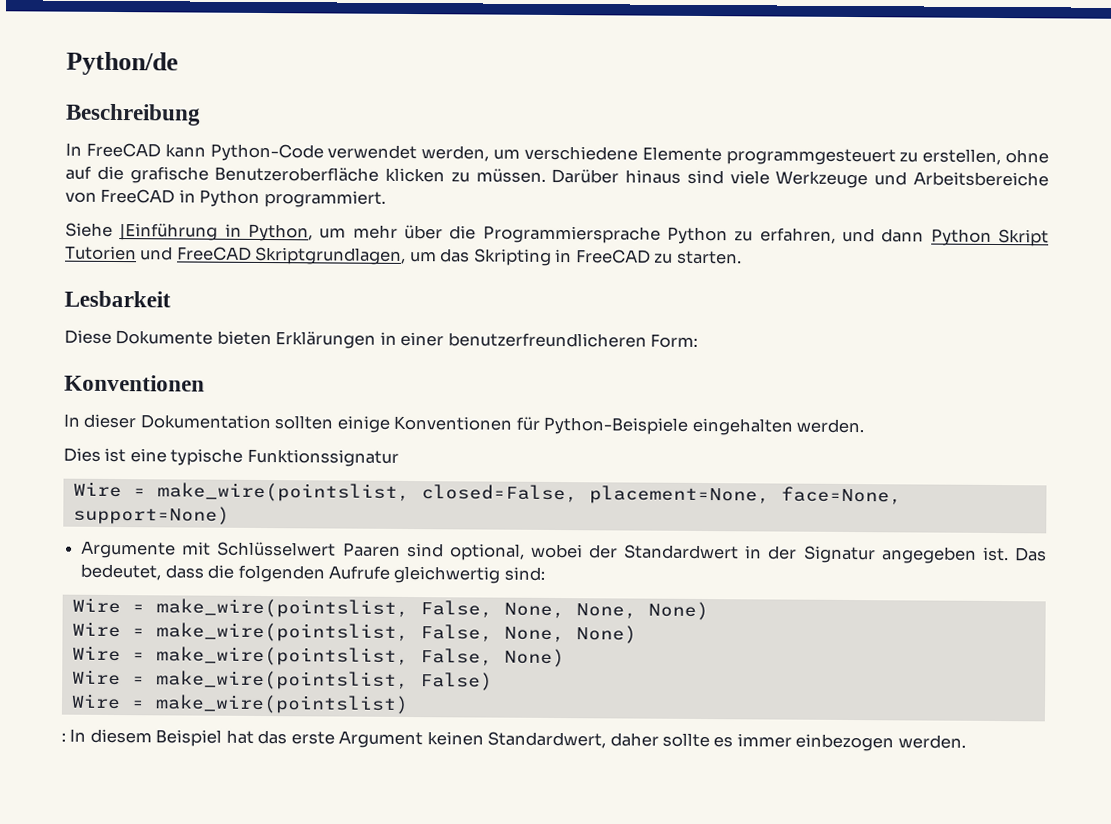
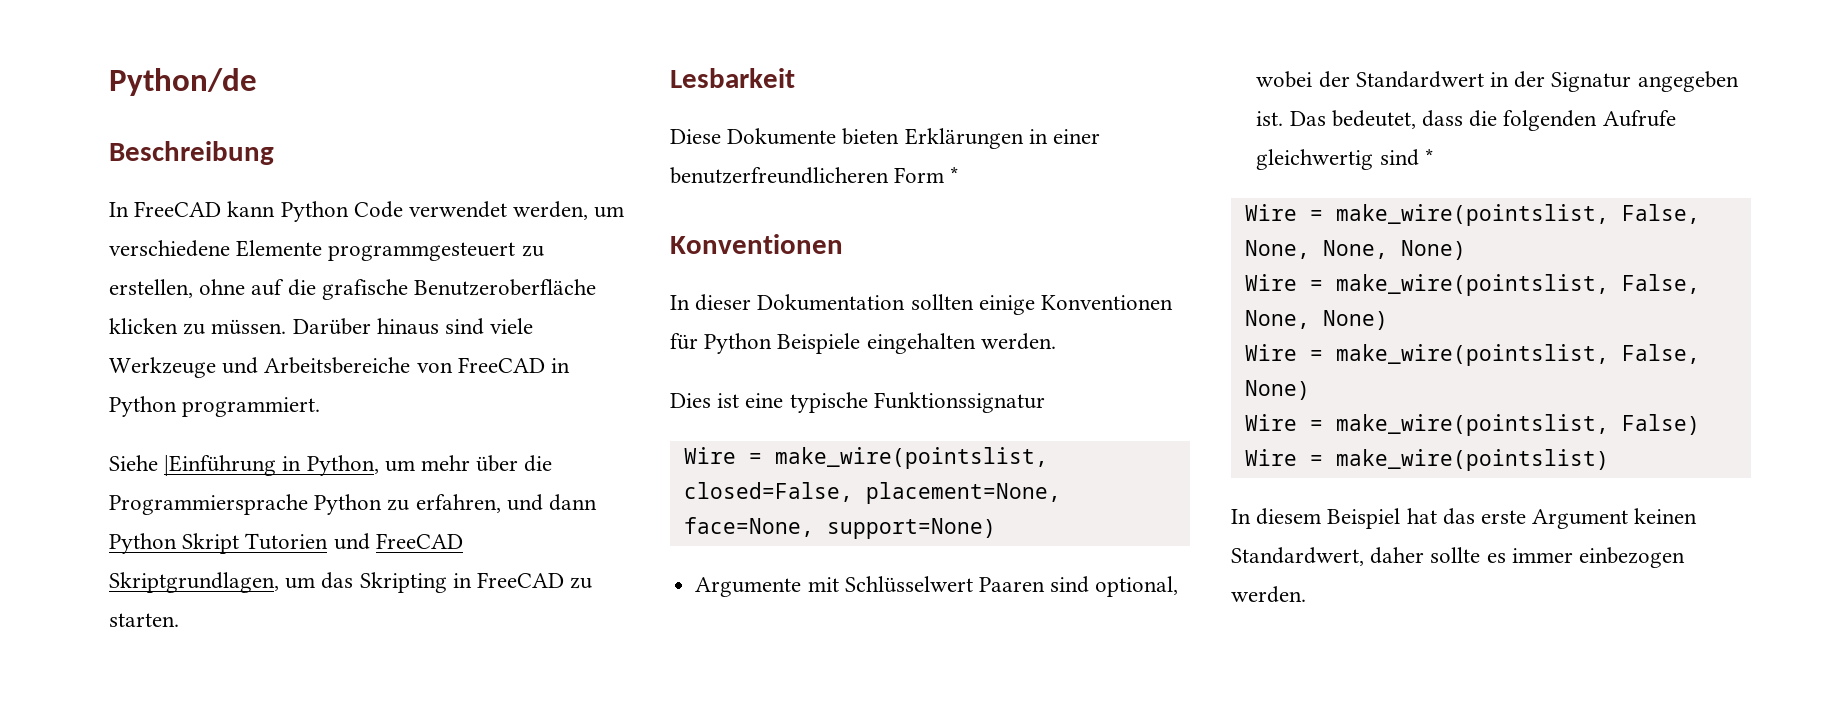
- In FreeCAD kann Python-Code verwendet werden, um verschiedene Elemente programmgesteuert zu erstellen, ohne auf die grafische Benutzeroberfläche klicken zu müssen.
+ In FreeCAD kann Python Code verwendet werden, um verschiedene Elemente programmgesteuert zu erstellen, ohne auf die grafische Benutzeroberfläche klicken zu müssen.
- Diese Dokumente bieten Erklärungen in einer benutzerfreundlicheren Form:
+ Diese Dokumente bieten Erklärungen in einer benutzerfreundlicheren Form *
- In dieser Dokumentation sollten einige Konventionen für Python-Beispiele eingehalten werden.
+ In dieser Dokumentation sollten einige Konventionen für Python Beispiele eingehalten werden.
- Das bedeutet, dass die folgenden Aufrufe gleichwertig sind:
+ Das bedeutet, dass die folgenden Aufrufe gleichwertig sind *
- : In diesem Beispiel hat das erste Argument keinen Standardwert, daher sollte es immer einbezogen werden.
+ In diesem Beispiel hat das erste Argument keinen Standardwert, daher sollte es immer einbezogen werden.

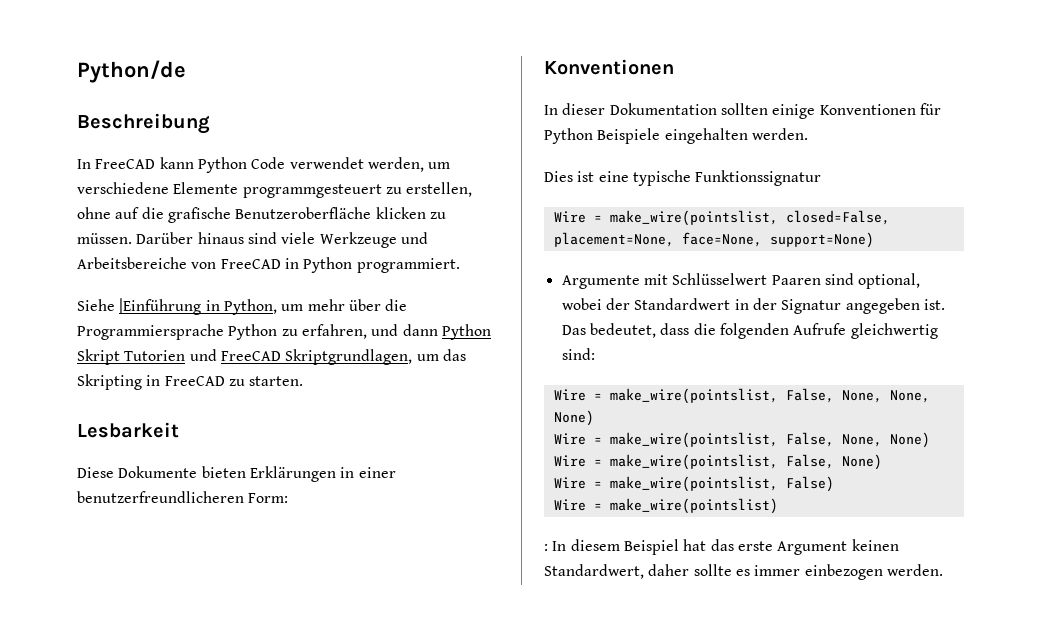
- Diese Dokumente bieten Erklärungen in einer benutzerfreundlicheren Form *
+ Diese Dokumente bieten Erklärungen in einer benutzerfreundlicheren Form:
- Das bedeutet, dass die folgenden Aufrufe gleichwertig sind *
+ Das bedeutet, dass die folgenden Aufrufe gleichwertig sind:
- In diesem Beispiel hat das erste Argument keinen Standardwert, daher sollte es immer einbezogen werden.
+ : In diesem Beispiel hat das erste Argument keinen Standardwert, daher sollte es immer einbezogen werden.

